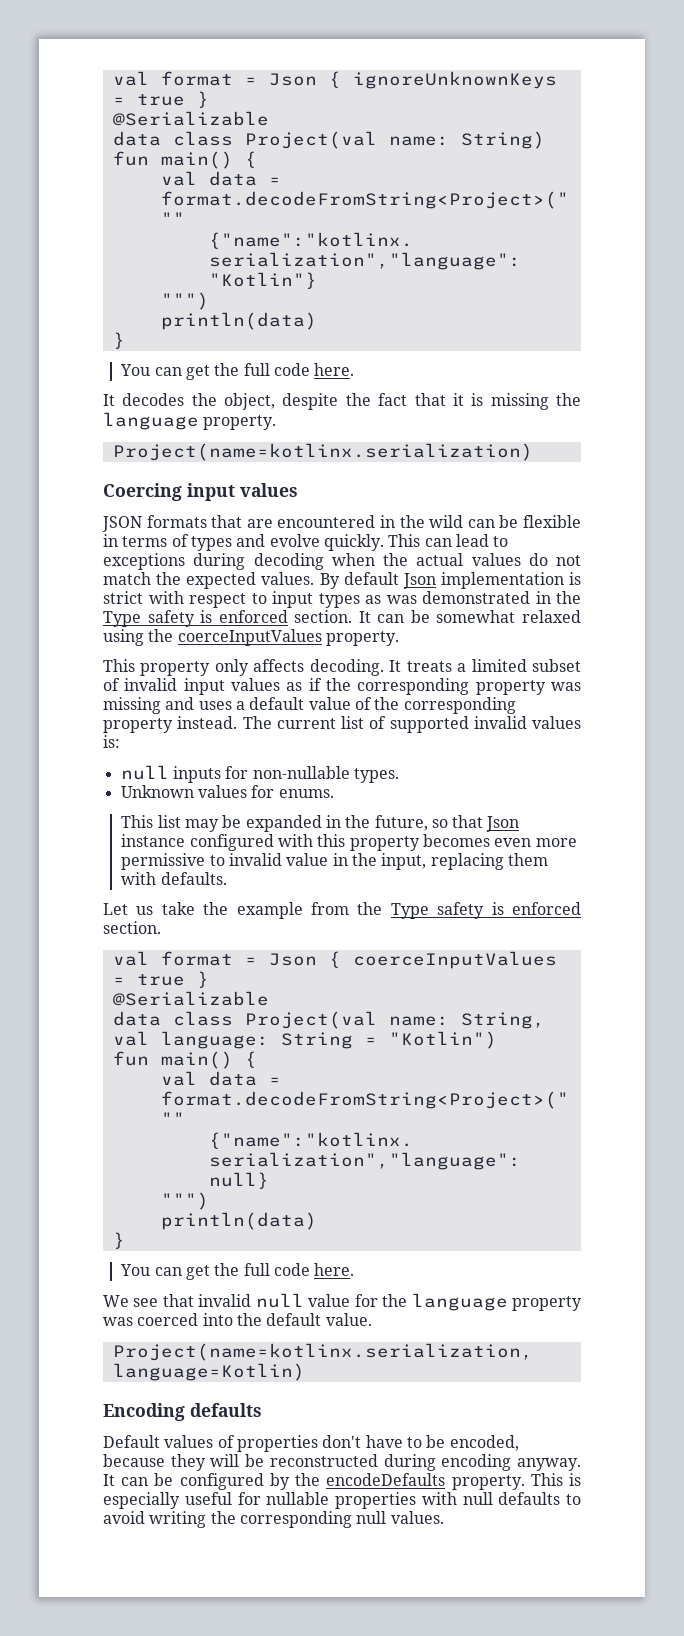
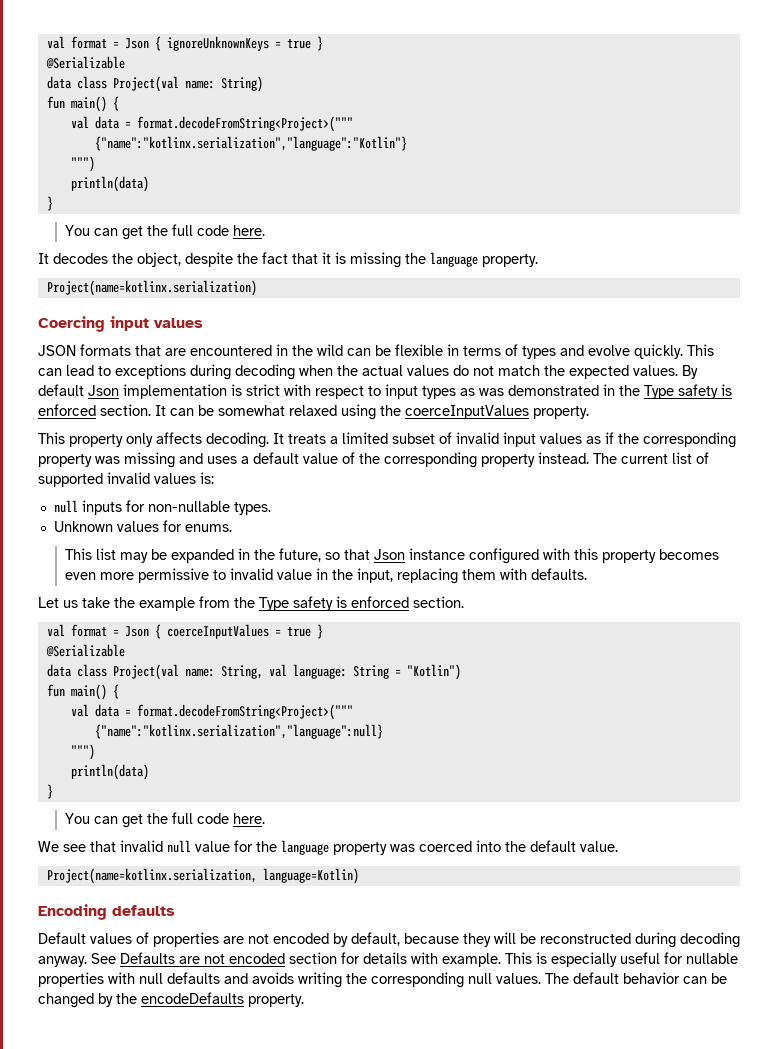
- Default values of properties don't have to be encoded, because they will be reconstructed during encoding anyway. It can be configured by the encodeDefaults property.
+ Default values of properties are not encoded by default, because they will be reconstructed during decoding anyway. See Defaults are not encoded section for details with example.
- This is especially useful for nullable properties with null defaults to avoid writing the corresponding null values.
+ This is especially useful for nullable properties with null defaults and avoids writing the corresponding null values.
+ The default behavior can be changed by the encodeDefaults property.

